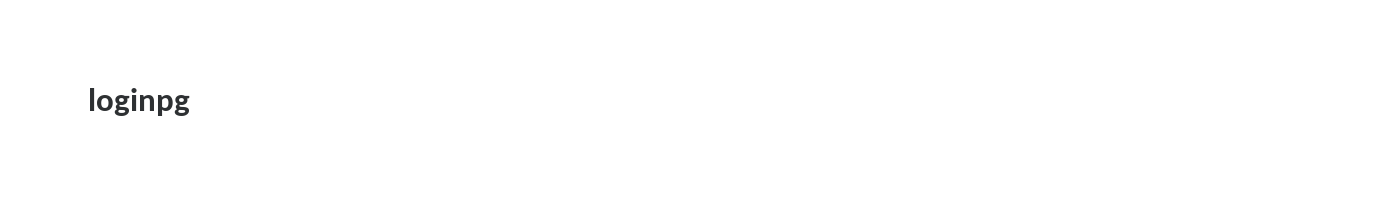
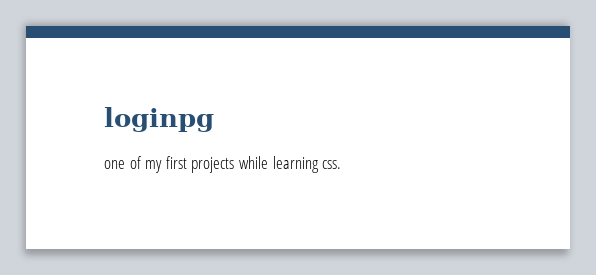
+ one of my first projects while learning css.

